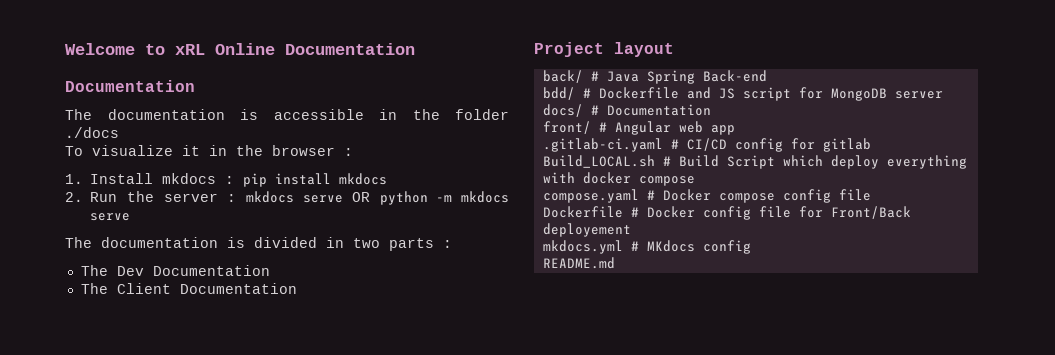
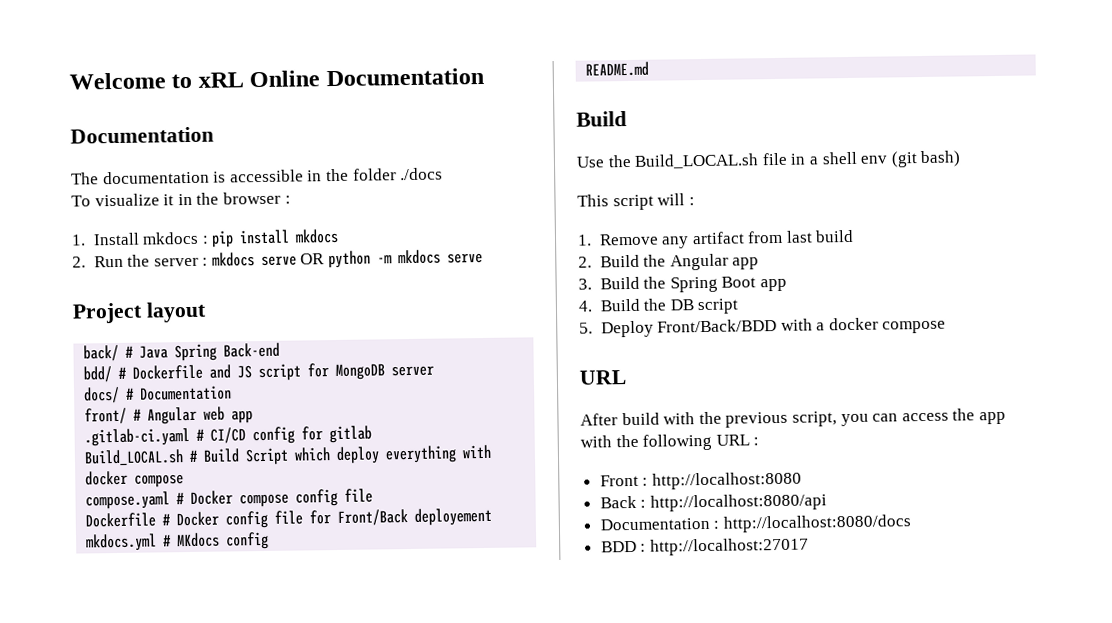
- The documentation is divided in two parts :
- The Dev Documentation
- The Client Documentation
  README.md
+ Build
+ Use the Build_LOCAL.sh file in a shell env (git bash)
+ This script will :
+ 1. Remove any artifact from last build
+ 2. Build the Angular app
+ 3. Build the Spring Boot app
+ 4. Build the DB script
+ 5. Deploy Front/Back/BDD with a docker compose
+ URL
+ After build with the previous script, you can access the app with the following URL :
+ Front : http://localhost:8080
+ Back : http://localhost:8080/api
+ Documentation : http://localhost:8080/docs
+ BDD : http://localhost:27017

